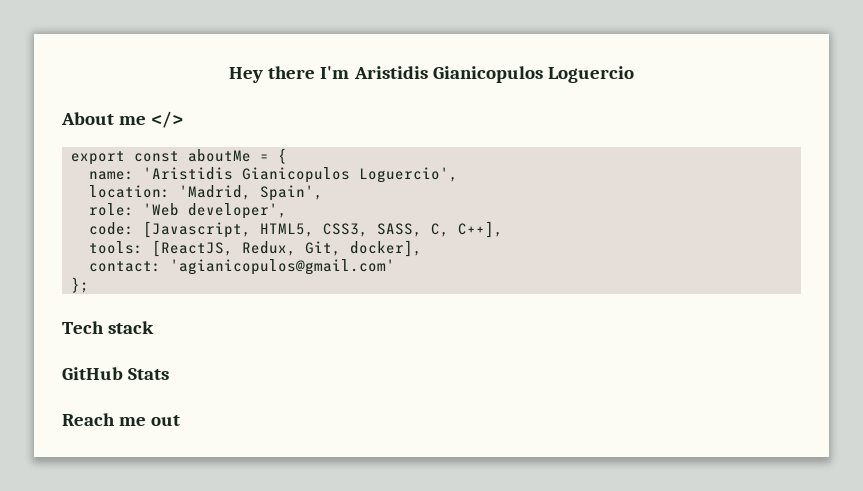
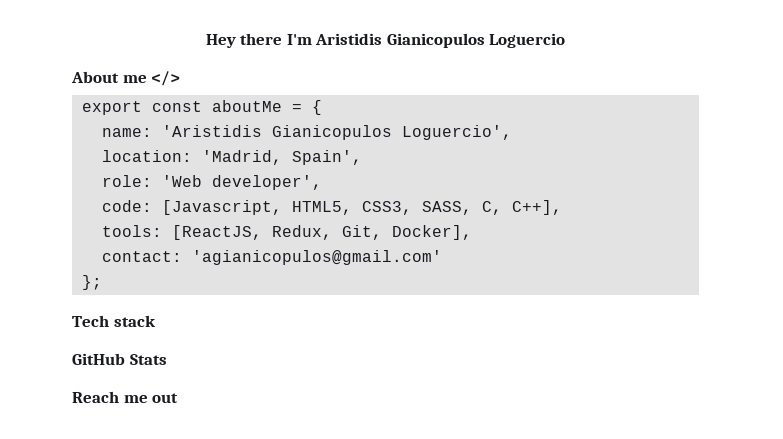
- tools: [ReactJS, Redux, Git, docker],
+ tools: [ReactJS, Redux, Git, Docker],

